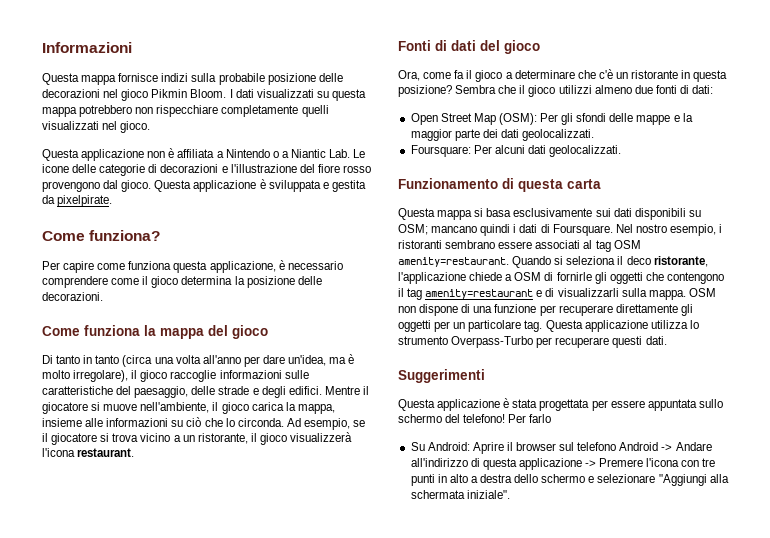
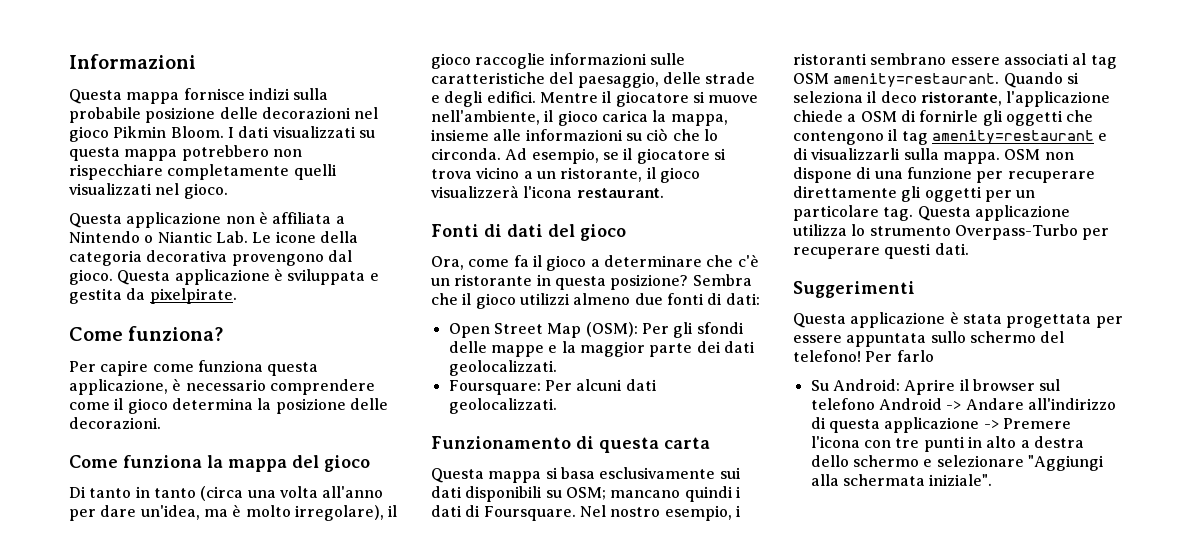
- Questa applicazione non è affiliata a Nintendo o a Niantic Lab. Le icone delle categorie di decorazioni e l'illustrazione del fiore rosso provengono dal gioco.
+ Questa applicazione non è affiliata a Nintendo o Niantic Lab. Le icone della categoria decorativa provengono dal gioco.

